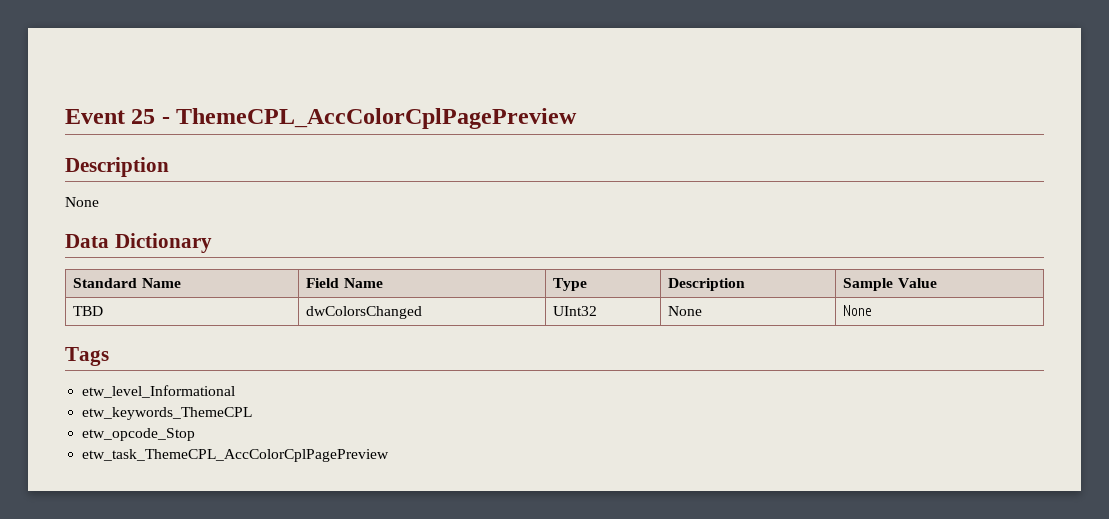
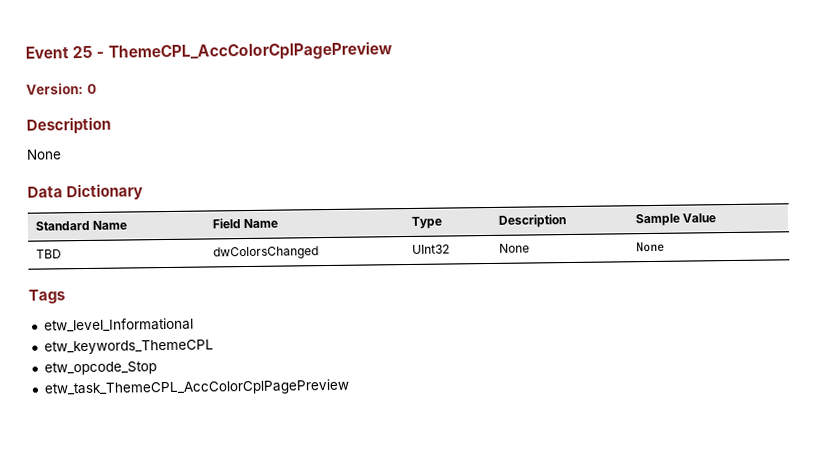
+ Version: 0

